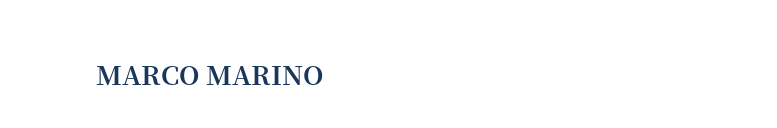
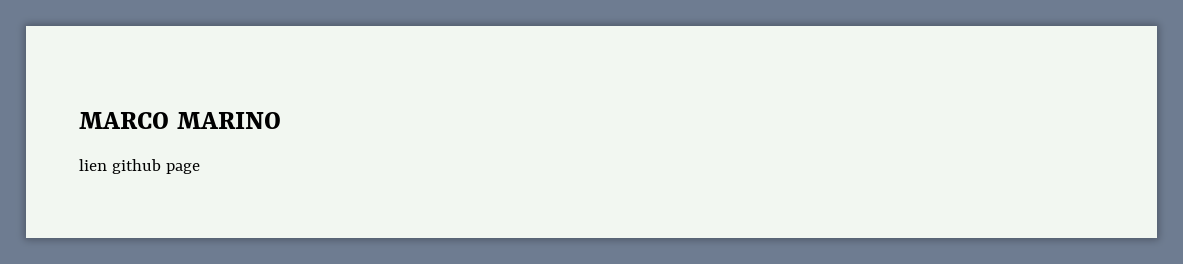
+ lien github page

